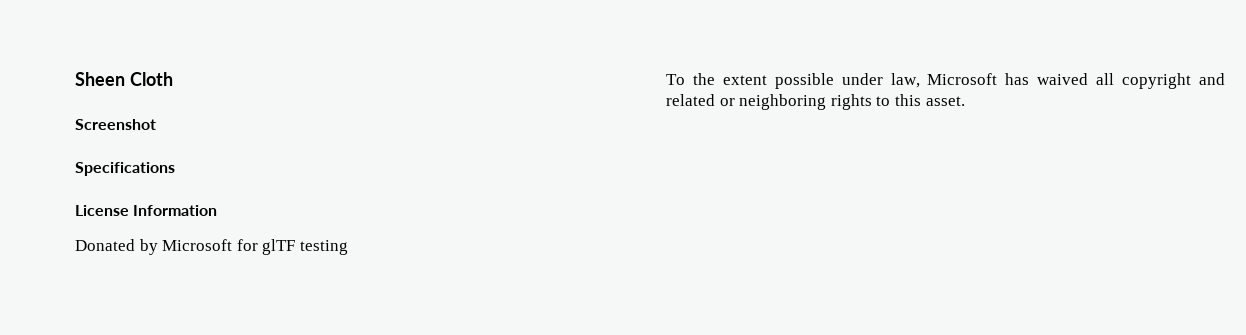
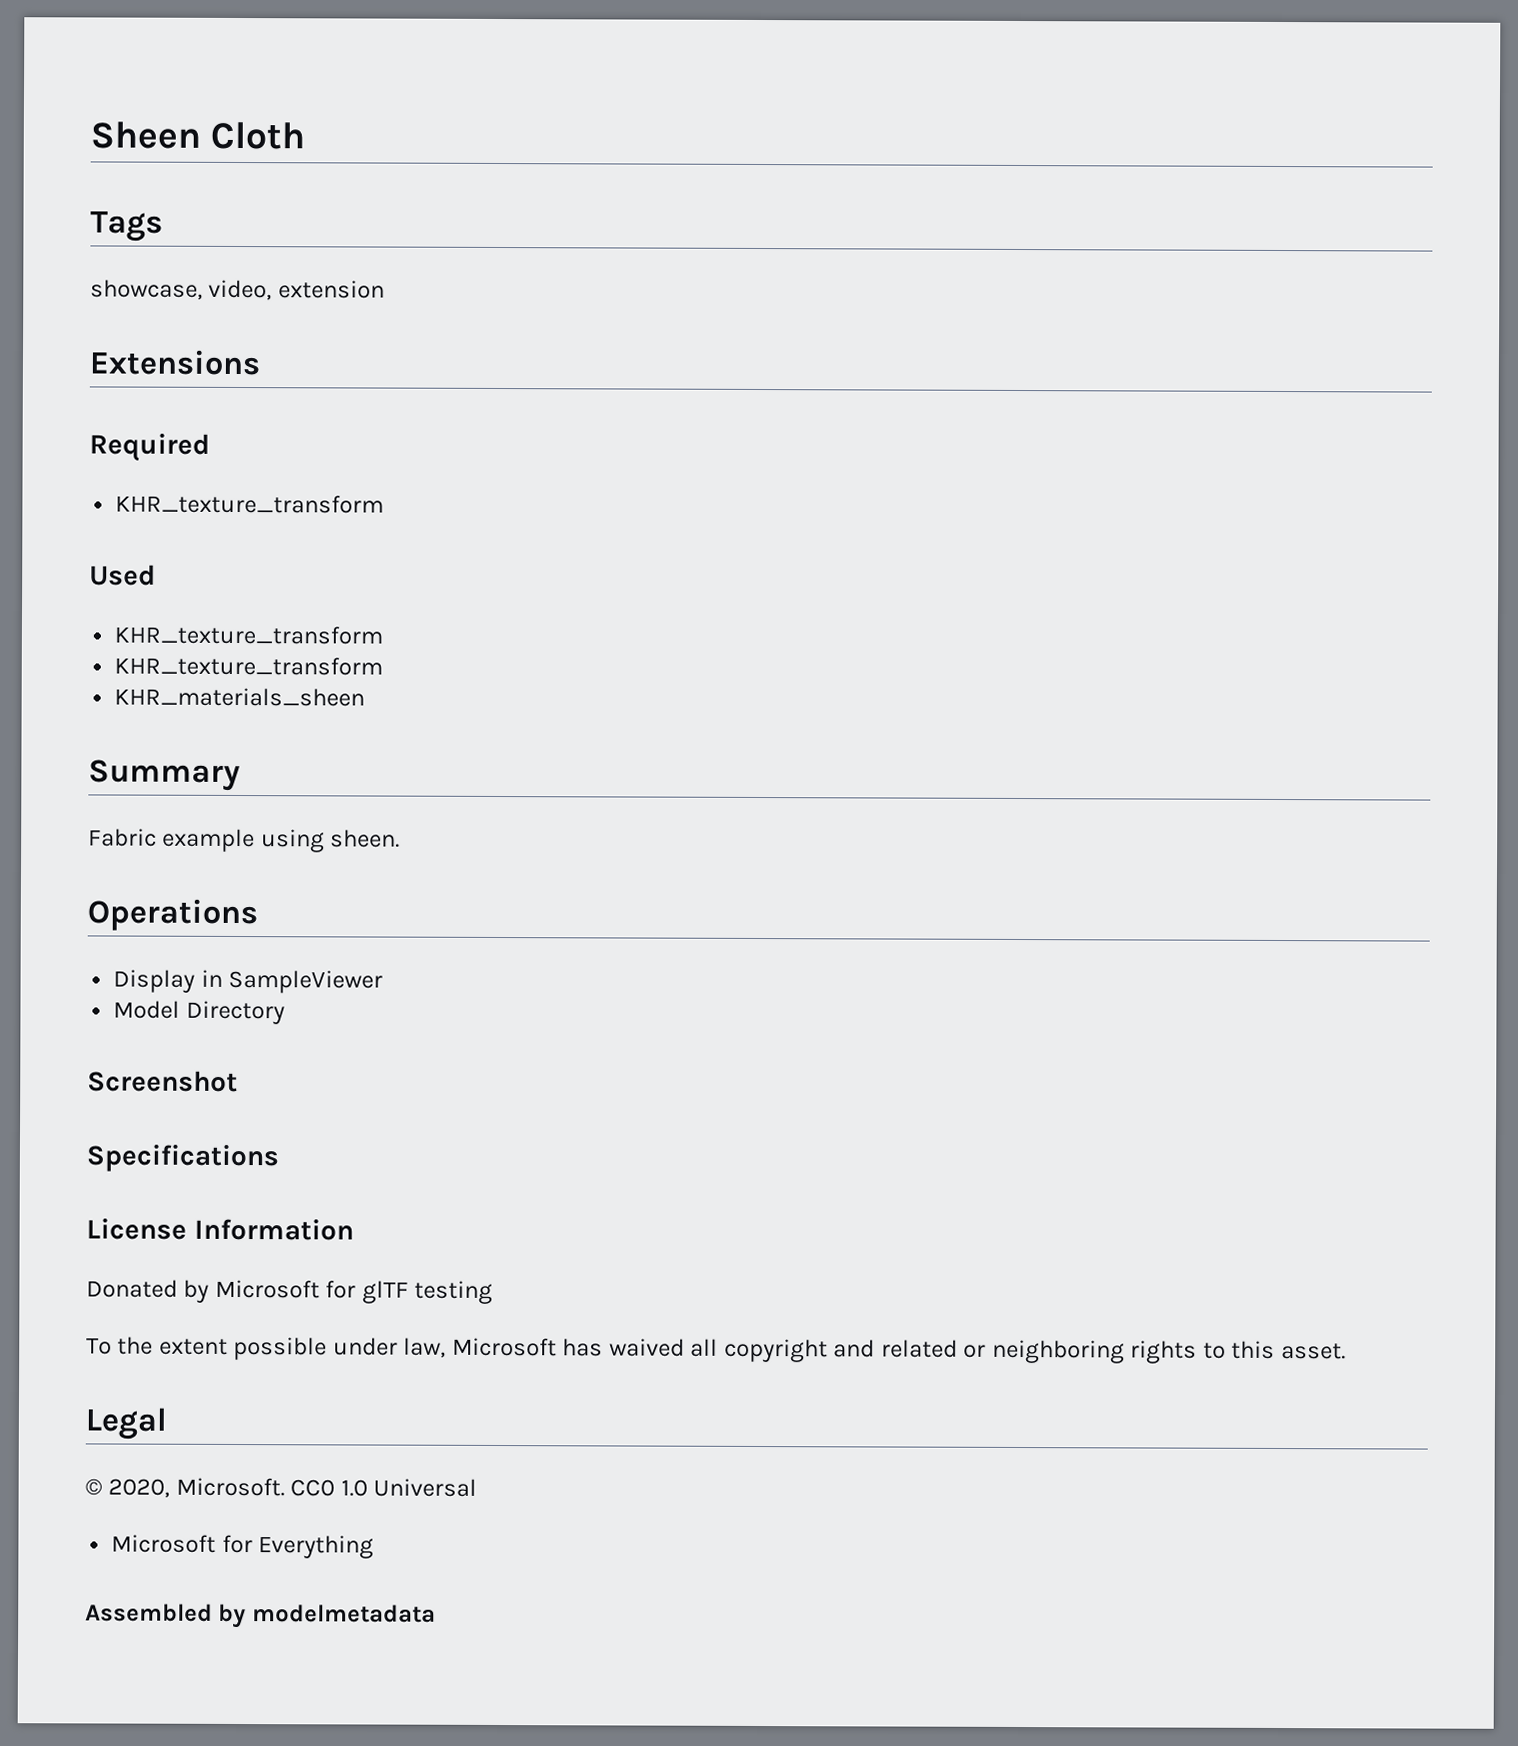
+ Tags
+ showcase, video, extension
+ Extensions
+ Required
+ KHR_texture_transform
+ Used
+ KHR_texture_transform
+ KHR_texture_transform
+ KHR_materials_sheen
+ Summary
+ Fabric example using sheen.
+ Operations
+ Display in SampleViewer
+ Model Directory
+ Legal
+ © 2020, Microsoft. CC0 1.0 Universal
+ Microsoft for Everything
+ Assembled by modelmetadata

